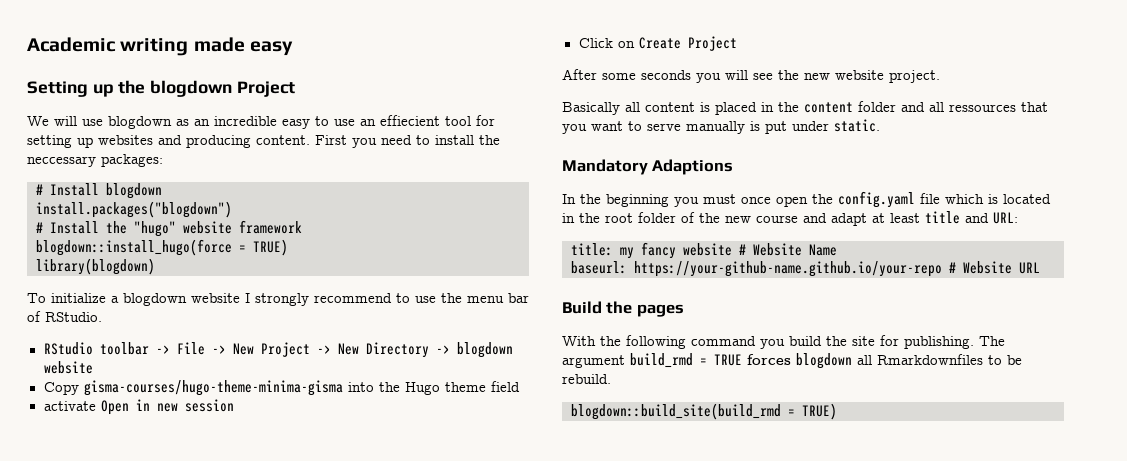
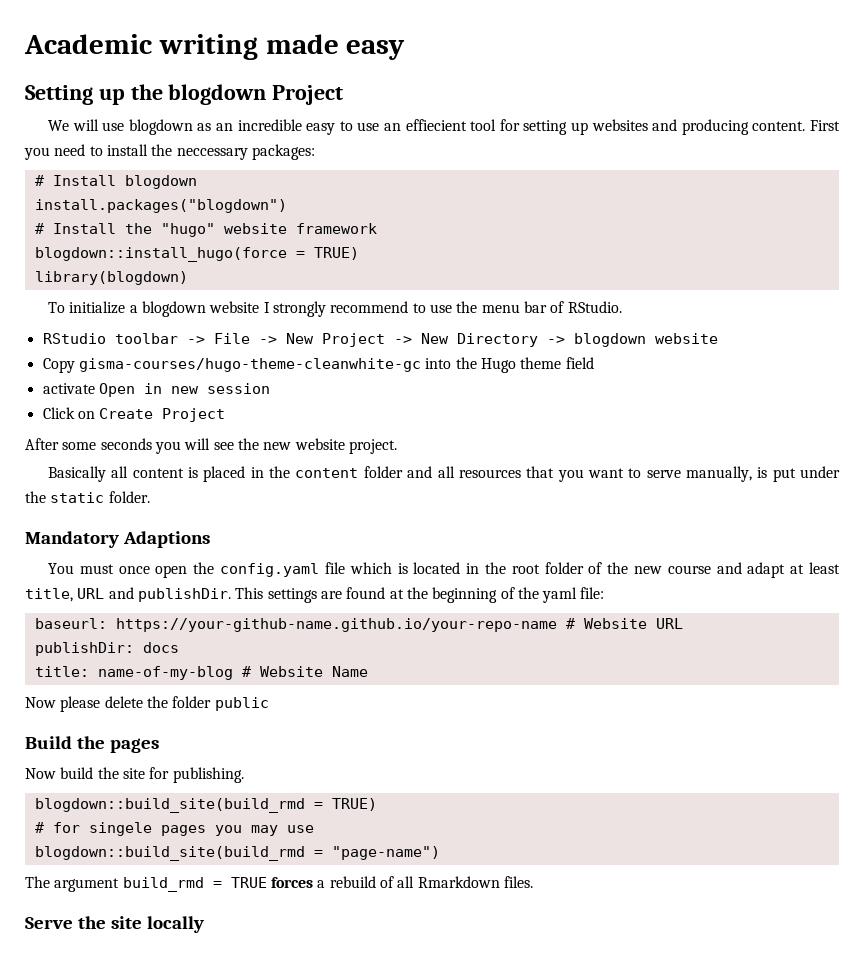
- Copy gisma-courses/hugo-theme-minima-gisma into the Hugo theme field
+ Copy gisma-courses/hugo-theme-cleanwhite-gc into the Hugo theme field
- Basically all content is placed in the content folder and all ressources that you want to serve manually is put under static.
+ Basically all content is placed in the content folder and all resources that you want to serve manually, is put under the static folder.
- In the beginning you must once open the config.yaml file which is located in the root folder of the new course and adapt at least title and URL:
- title: my fancy website # Website Name
- baseurl: https://your-github-name.github.io/your-repo # Website URL
+ You must once open the config.yaml file which is located in the root folder of the new course and adapt at least title, URL and publishDir. This settings are found at the beginning of the yaml file:
+ baseurl: https://your-github-name.github.io/your-repo-name # Website URL
+ publishDir: docs
+ title: name-of-my-blog # Website Name
+ Now please delete the folder public
  Build the pages
- With the following command you build the site for publishing. The argument build_rmd = TRUE forces blogdown all Rmarkdownfiles to be rebuild.
+ Now build the site for publishing.
  blogdown::build_site(build_rmd = TRUE)
+ # for singele pages you may use
+ blogdown::build_site(build_rmd = "page-name")
+ The argument build_rmd = TRUE forces a rebuild of all Rmarkdown files.
+ Serve the site locally

